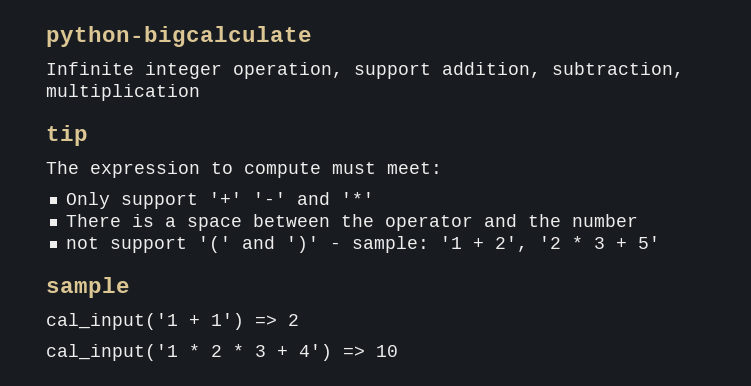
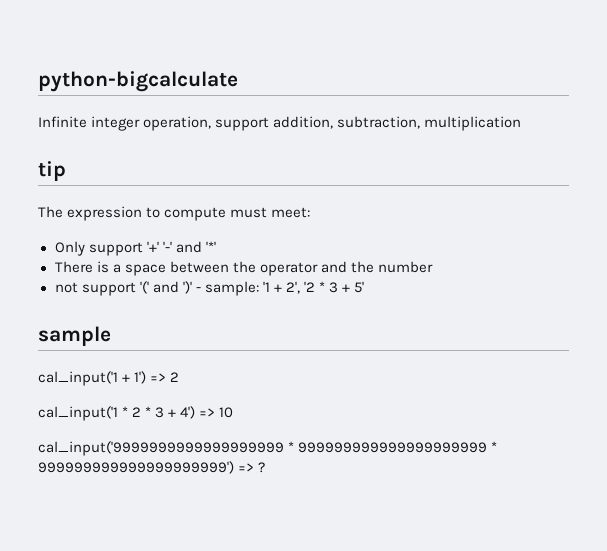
+ cal_input('9999999999999999999 * 999999999999999999999 * 999999999999999999999') => ?

